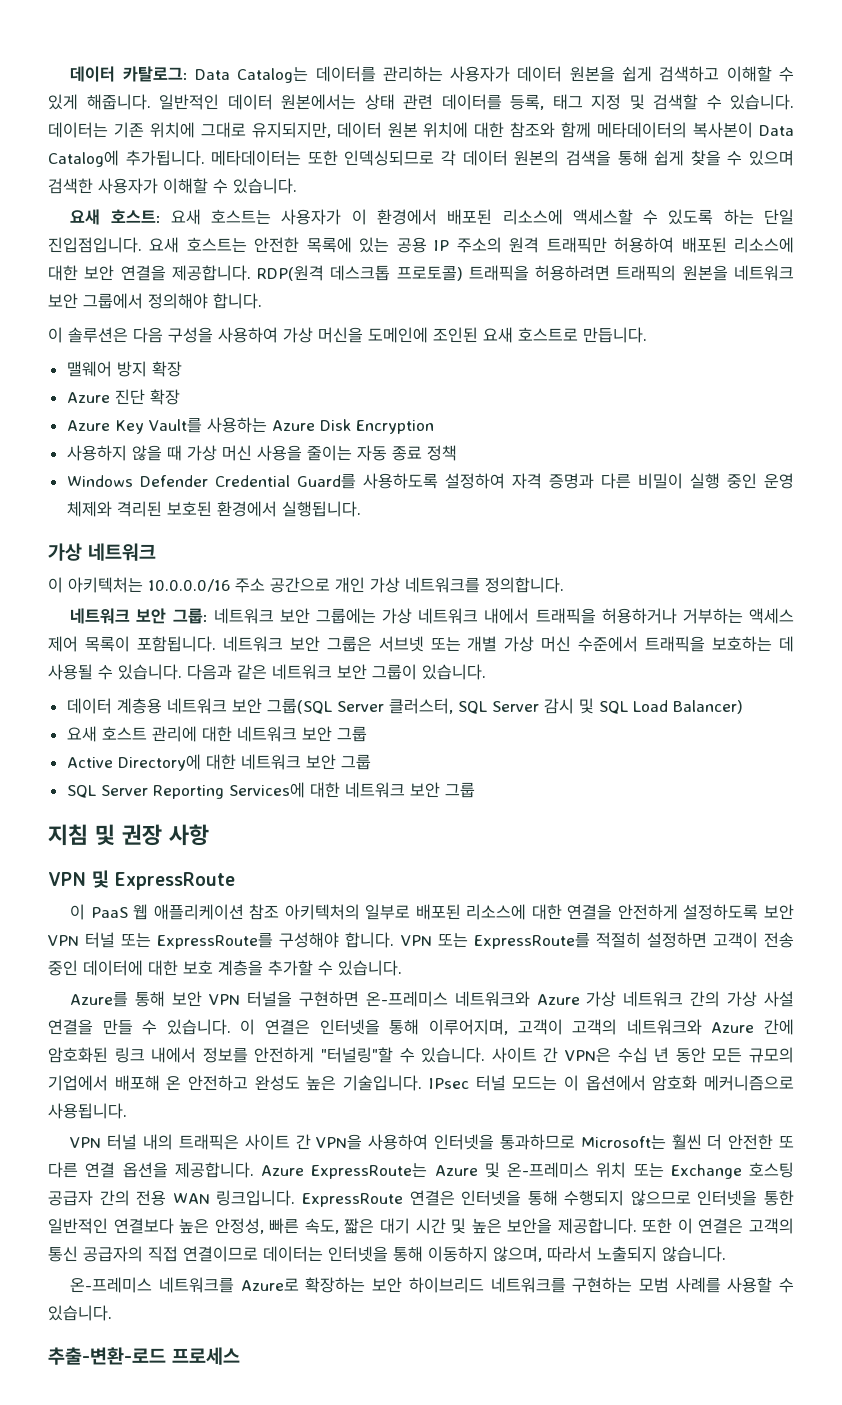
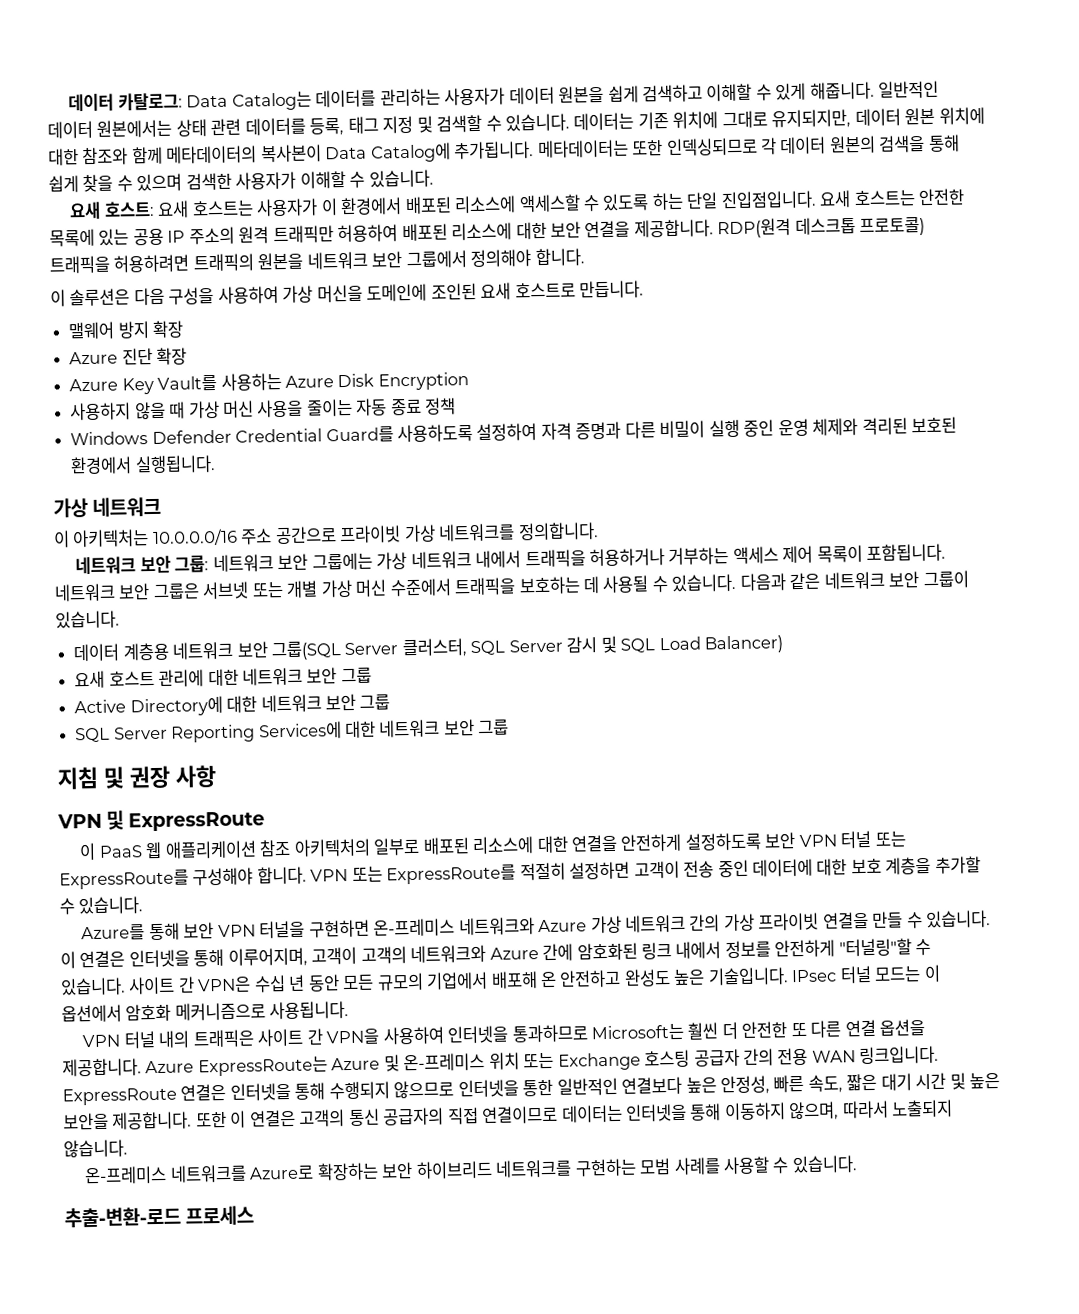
- 이 아키텍처는 10.0.0.0/16 주소 공간으로 개인 가상 네트워크를 정의합니다.
+ 이 아키텍처는 10.0.0.0/16 주소 공간으로 프라이빗 가상 네트워크를 정의합니다.
- Azure를 통해 보안 VPN 터널을 구현하면 온-프레미스 네트워크와 Azure 가상 네트워크 간의 가상 사설 연결을 만들 수 있습니다.
+ Azure를 통해 보안 VPN 터널을 구현하면 온-프레미스 네트워크와 Azure 가상 네트워크 간의 가상 프라이빗 연결을 만들 수 있습니다.

